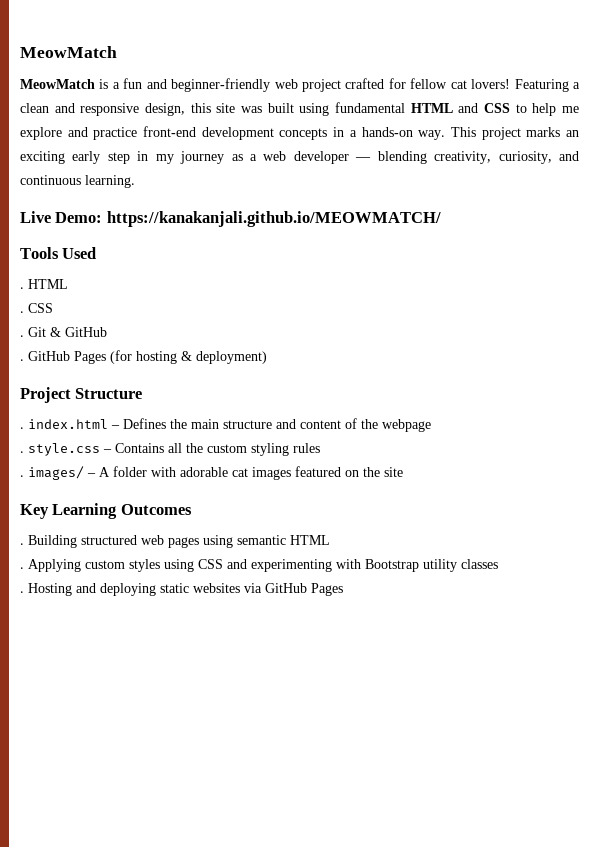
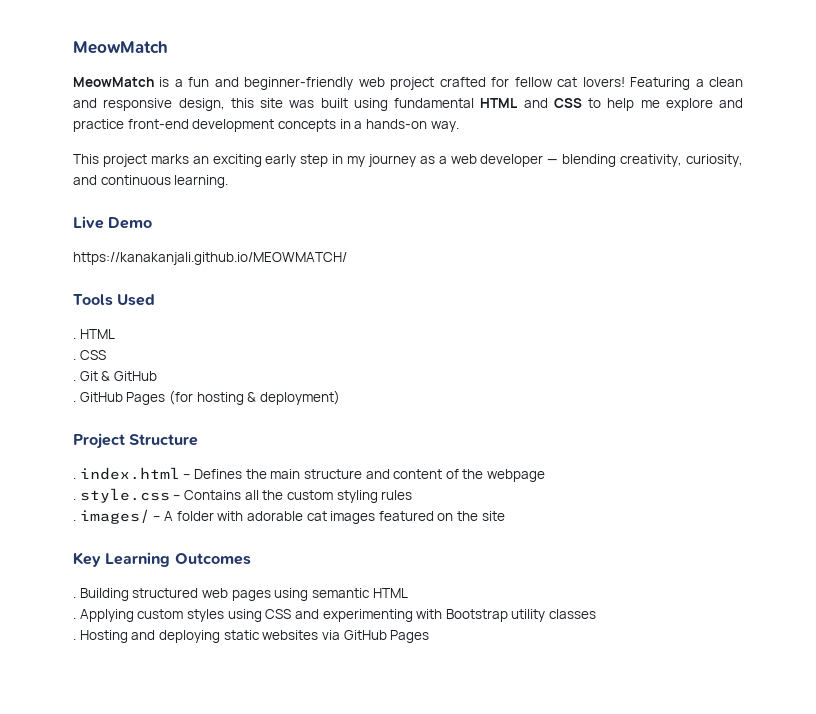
- Featuring a clean and responsive design, this site was built using fundamental HTML and CSS to help me explore and practice front-end development concepts in a hands-on way. This project marks an exciting early step in my journey as a web developer — blending creativity, curiosity, and continuous learning.
+ Featuring a clean and responsive design, this site was built using fundamental HTML and CSS to help me explore and practice front-end development concepts in a hands-on way.
+ This project marks an exciting early step in my journey as a web developer — blending creativity, curiosity, and continuous learning.
- Live Demo: https://kanakanjali.github.io/MEOWMATCH/
+ Live Demo
+ https://kanakanjali.github.io/MEOWMATCH/

